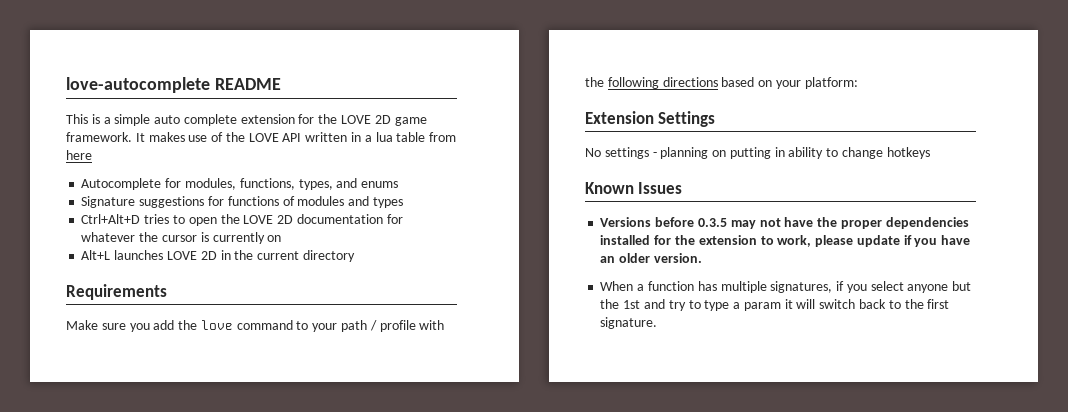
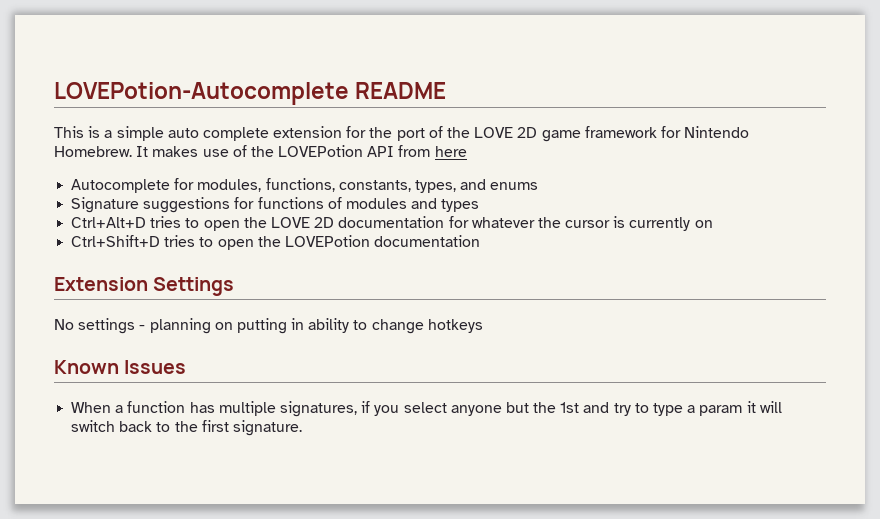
- love-autocomplete README
+ LOVEPotion-Autocomplete README
- This is a simple auto complete extension for the LOVE 2D game framework.
+ This is a simple auto complete extension for the port of the LOVE 2D game framework for Nintendo Homebrew.
- It makes use of the LOVE API written in a lua table from here
+ It makes use of the LOVEPotion API from here
- Autocomplete for modules, functions, types, and enums
+ Autocomplete for modules, functions, constants, types, and enums
- Alt+L launches LOVE 2D in the current directory
- Requirements
- Make sure you add the love command to your path / profile with the following directions based on your platform:
+ Ctrl+Shift+D tries to open the LOVEPotion documentation
- Versions before 0.3.5 may not have the proper dependencies installed for the extension to work, please update if you have an older version.

